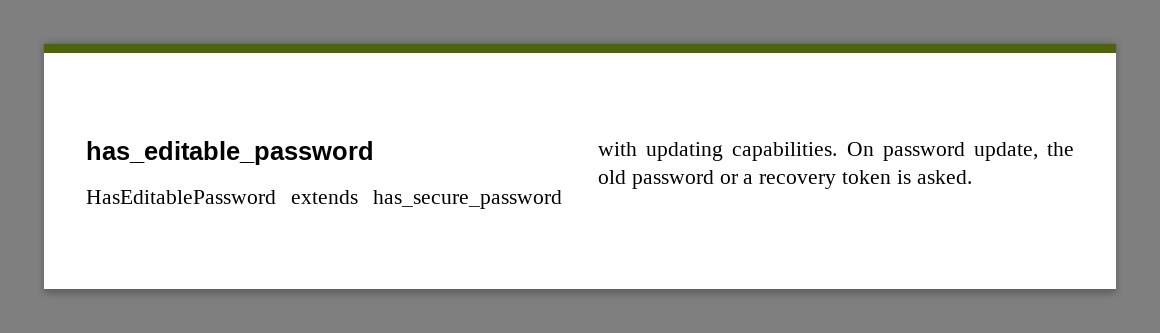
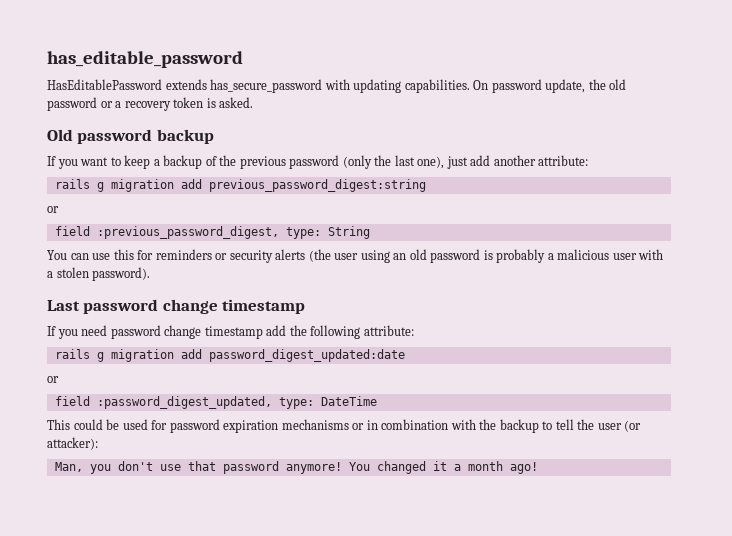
+ Old password backup
+ If you want to keep a backup of the previous password (only the last one), just add another attribute:
+ rails g migration add previous_password_digest:string
+ or
+ field :previous_password_digest, type: String
+ You can use this for reminders or security alerts (the user using an old password is probably a malicious user with a stolen password).
+ Last password change timestamp
+ If you need password change timestamp add the following attribute:
+ rails g migration add password_digest_updated:date
+ or
+ field :password_digest_updated, type: DateTime
+ This could be used for password expiration mechanisms or in combination with the backup to tell the user (or attacker):
+ Man, you don't use that password anymore! You changed it a month ago!

